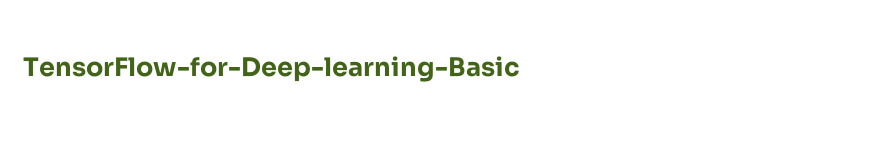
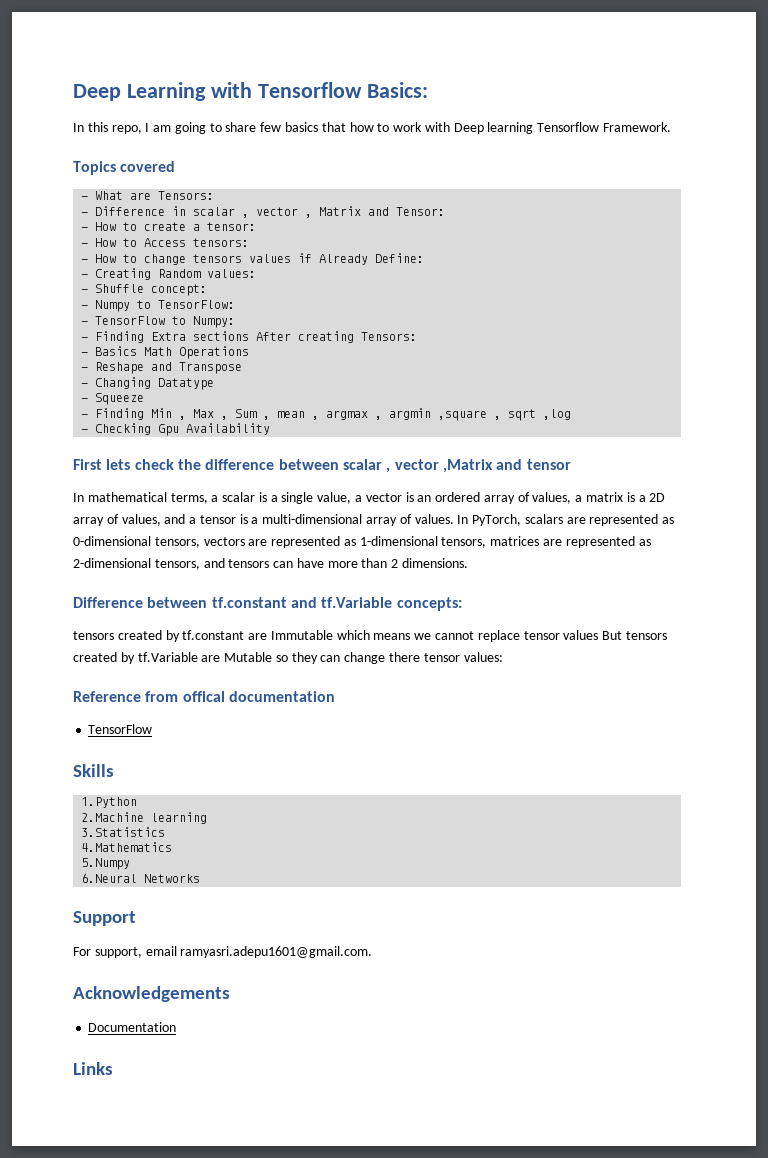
- TensorFlow-for-Deep-learning-Basic
+ Deep Learning with Tensorflow Basics:
+ In this repo, I am going to share few basics that how to work with Deep learning Tensorflow Framework.
+ Topics covered
+ - What are Tensors:
+ - Difference in scalar , vector , Matrix and Tensor:
+ - How to create a tensor:
+ - How to Access tensors:
+ - How to change tensors values if Already Define:
+ - Creating Random values:
+ - Shuffle concept:
+ - Numpy to TensorFlow:
+ - TensorFlow to Numpy:
+ - Finding Extra sections After creating Tensors:
+ - Basics Math Operations
+ - Reshape and Transpose
+ - Changing Datatype
+ - Squeeze
+ - Finding Min , Max , Sum , mean , argmax , argmin ,square , sqrt ,log
+ - Checking Gpu Availability
+ First lets check the difference between scalar , vector ,Matrix and tensor
+ In mathematical terms, a scalar is a single value, a vector is an ordered array of values, a matrix is a 2D array of values, and a tensor is a multi-dimensional array of values. In PyTorch, scalars are represented as 0-dimensional tensors, vectors are represented as 1-dimensional tensors, matrices are represented as 2-dimensional tensors, and tensors can have more than 2 dimensions.
+ Difference between tf.constant and tf.Variable concepts:
+ tensors created by tf.constant are Immutable which means we cannot replace tensor values But tensors created by tf.Variable are Mutable so they can change there tensor values:
+ Reference from offical documentation
+ TensorFlow
+ Skills
+ 1.Python
+ 2.Machine learning
+ 3.Statistics
+ 4.Mathematics
+ 5.Numpy
+ 6.Neural Networks
+ Support
+ For support, email ramyasri.adepu1601@gmail.com.
+ Acknowledgements
+ Documentation
+ Links

